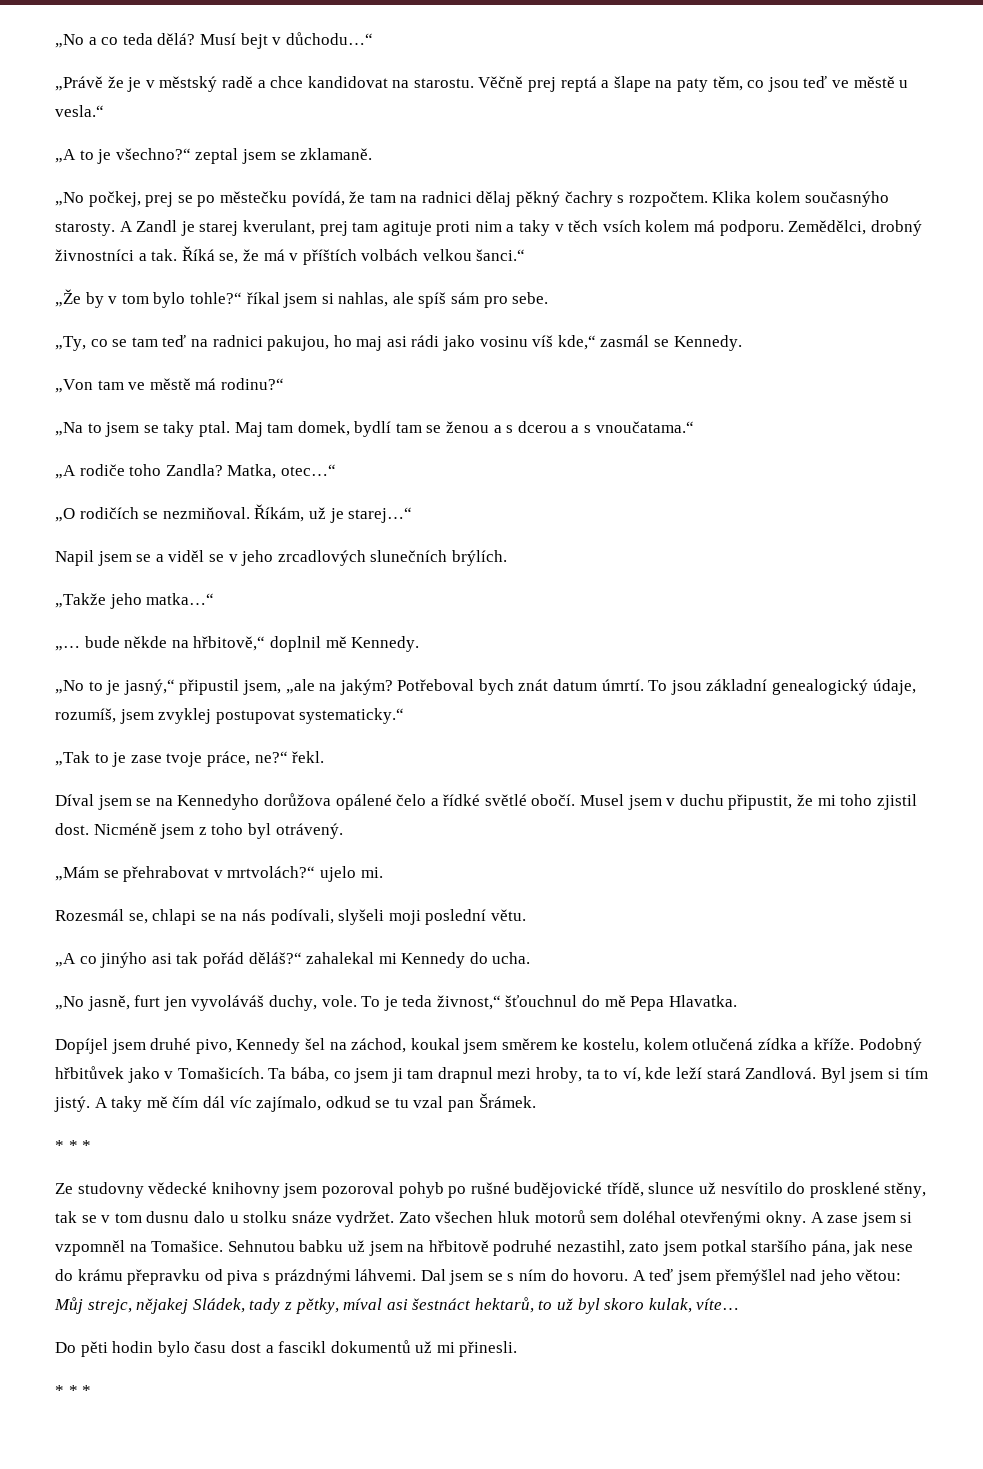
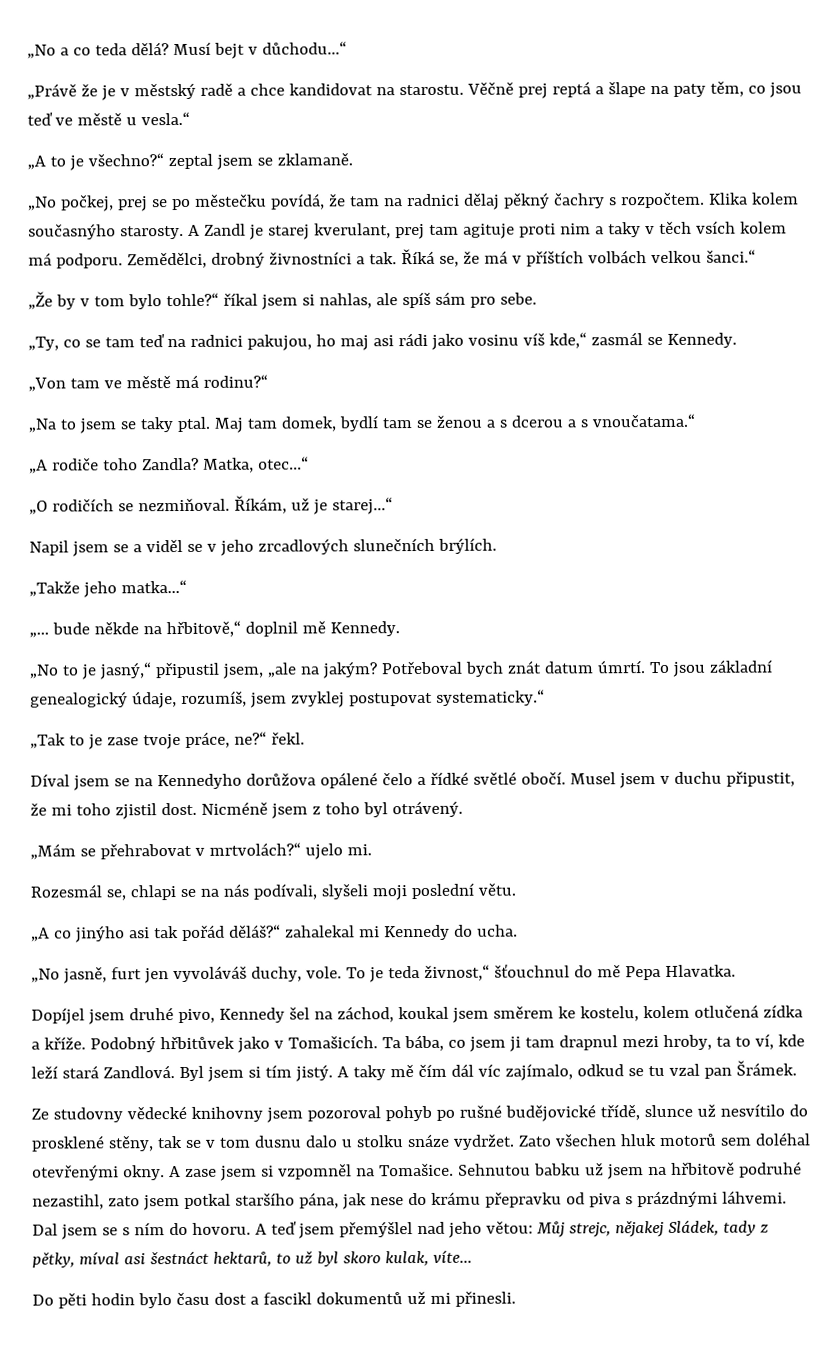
  A taky mě čím dál víc zajímalo, odkud se tu vzal pan Šrámek.
- * * *
  Do pěti hodin bylo času dost a fascikl dokumentů už mi přinesli.
- * * *

